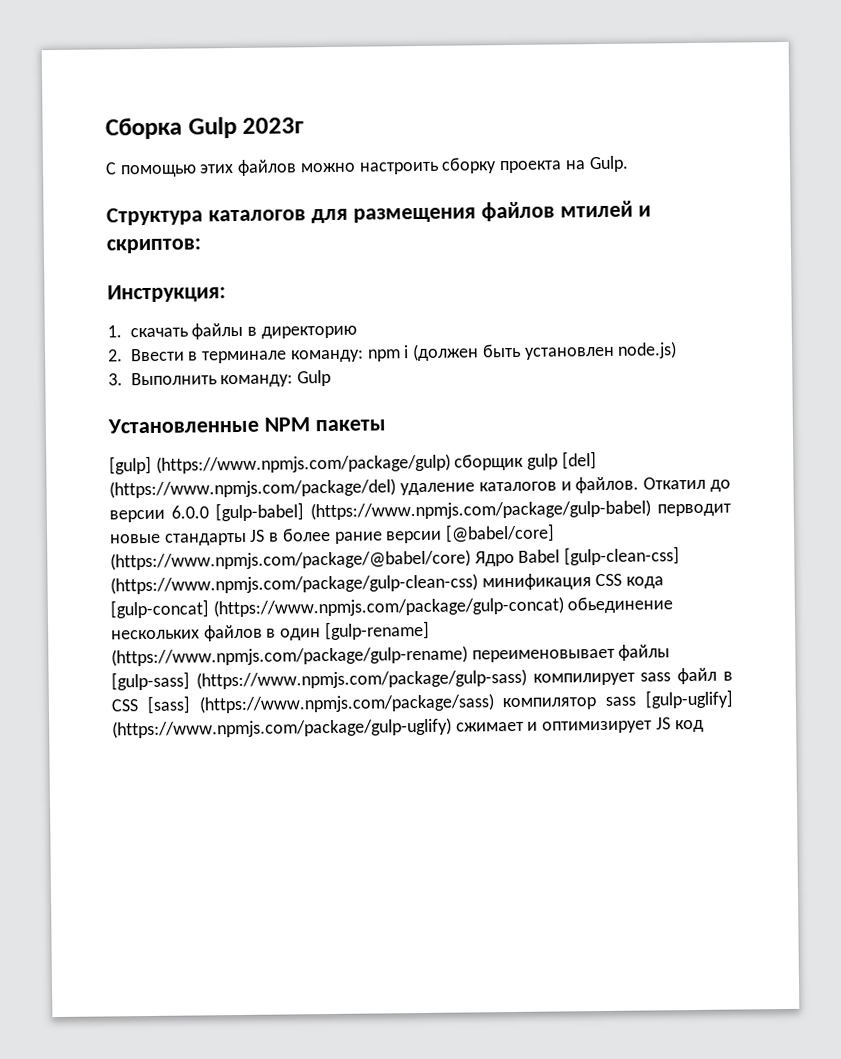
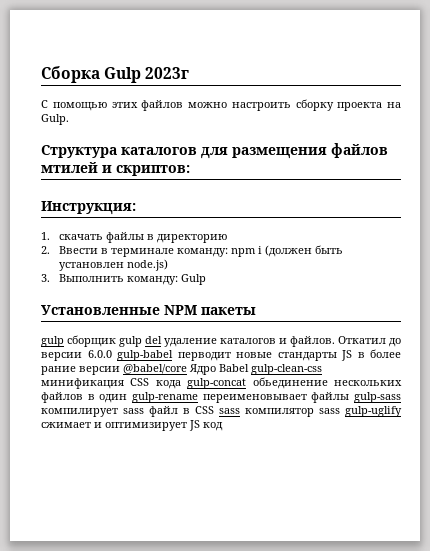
- [gulp] (https://www.npmjs.com/package/gulp) сборщик gulp [del] (https://www.npmjs.com/package/del) удаление каталогов и файлов.
+ gulp сборщик gulp del удаление каталогов и файлов.
- Откатил до версии 6.0.0 [gulp-babel] (https://www.npmjs.com/package/gulp-babel) перводит новые стандарты JS в более рание версии [@babel/core] (https://www.npmjs.com/package/@babel/core) Ядро Babel [gulp-clean-css] (https://www.npmjs.com/package/gulp-clean-css) минификация CSS кода [gulp-concat] (https://www.npmjs.com/package/gulp-concat) обьединение нескольких файлов в один [gulp-rename] (https://www.npmjs.com/package/gulp-rename) переименовывает файлы [gulp-sass] (https://www.npmjs.com/package/gulp-sass) компилирует sass файл в CSS [sass] (https://www.npmjs.com/package/sass) компилятор sass [gulp-uglify] (https://www.npmjs.com/package/gulp-uglify) сжимает и оптимизирует JS код
+ Откатил до версии 6.0.0 gulp-babel перводит новые стандарты JS в более рание версии @babel/core Ядро Babel gulp-clean-css минификация CSS кода gulp-concat обьединение нескольких файлов в один gulp-rename переименовывает файлы gulp-sass компилирует sass файл в CSS sass компилятор sass gulp-uglify сжимает и оптимизирует JS код

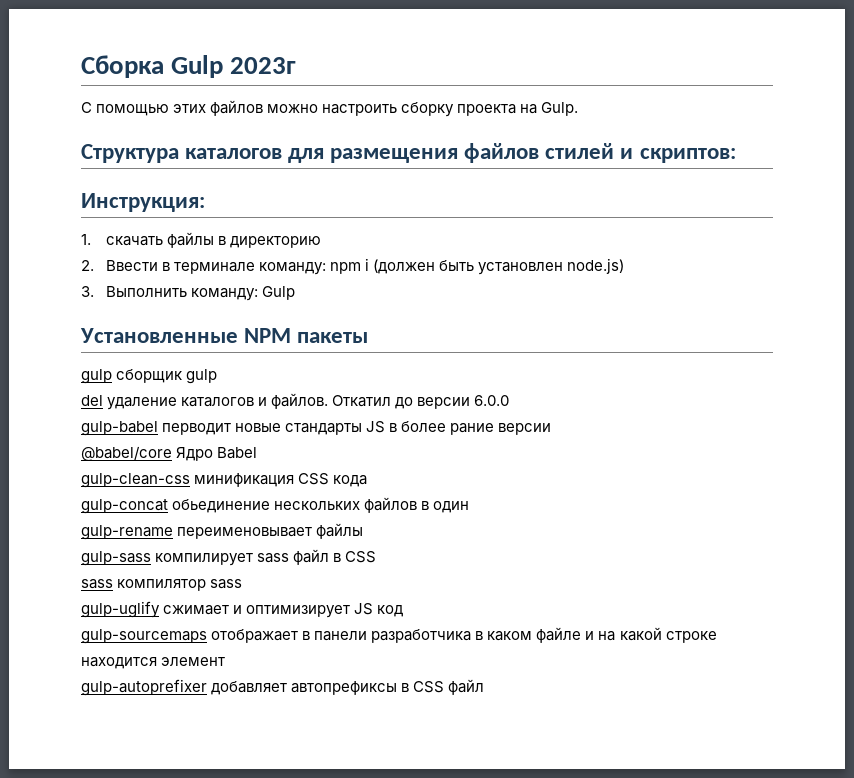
- Структура каталогов для размещения файлов мтилей и скриптов:
+ Структура каталогов для размещения файлов cтилей и скриптов:
- gulp сборщик gulp del удаление каталогов и файлов.
+ gulp сборщик gulp
+ del удаление каталогов и файлов.
- Откатил до версии 6.0.0 gulp-babel перводит новые стандарты JS в более рание версии @babel/core Ядро Babel gulp-clean-css минификация CSS кода gulp-concat обьединение нескольких файлов в один gulp-rename переименовывает файлы gulp-sass компилирует sass файл в CSS sass компилятор sass gulp-uglify сжимает и оптимизирует JS код
+ Откатил до версии 6.0.0
+ gulp-babel перводит новые стандарты JS в более рание версии
+ @babel/core Ядро Babel
+ gulp-clean-css минификация CSS кода
+ gulp-concat обьединение нескольких файлов в один
+ gulp-rename переименовывает файлы
+ gulp-sass компилирует sass файл в CSS
+ sass компилятор sass
+ gulp-uglify сжимает и оптимизирует JS код
+ gulp-sourcemaps отображает в панели разработчика в каком файле и на какой строке находится элемент
+ gulp-autoprefixer добавляет автопрефиксы в CSS файл

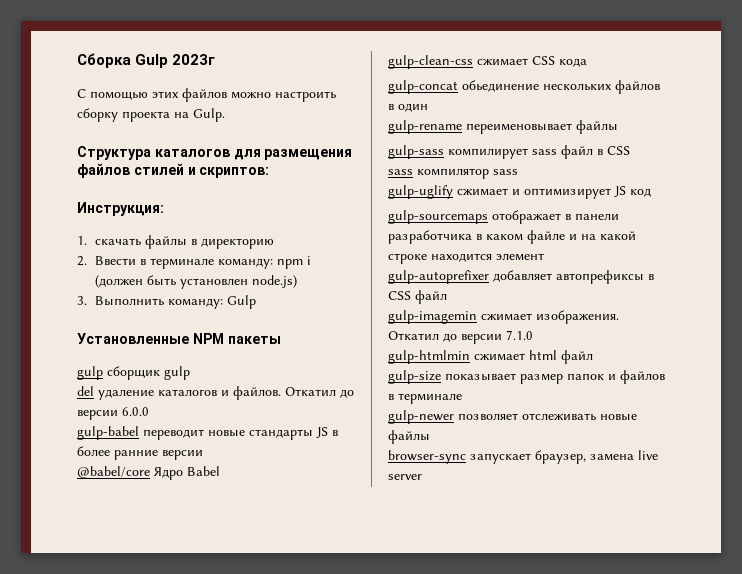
- gulp-babel перводит новые стандарты JS в более рание версии
+ gulp-babel переводит новые стандарты JS в более ранние версии
- gulp-clean-css минификация CSS кода
+ gulp-clean-css сжимает CSS кода
+ gulp-imagemin cжимает изображения. Откатил до версии 7.1.0
+ gulp-htmlmin сжимает html файл
+ gulp-size показывает размер папок и файлов в терминале
+ gulp-newer позволяет отслеживать новые файлы
+ browser-sync запускает браузер, замена live server

